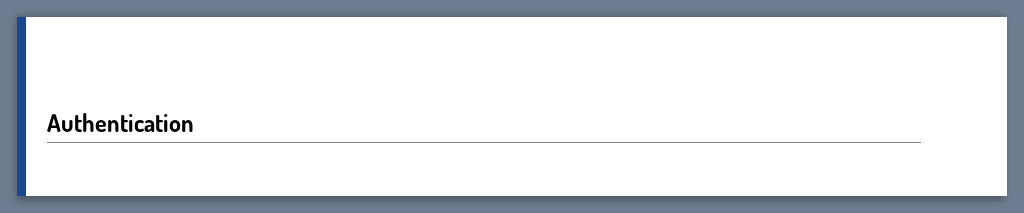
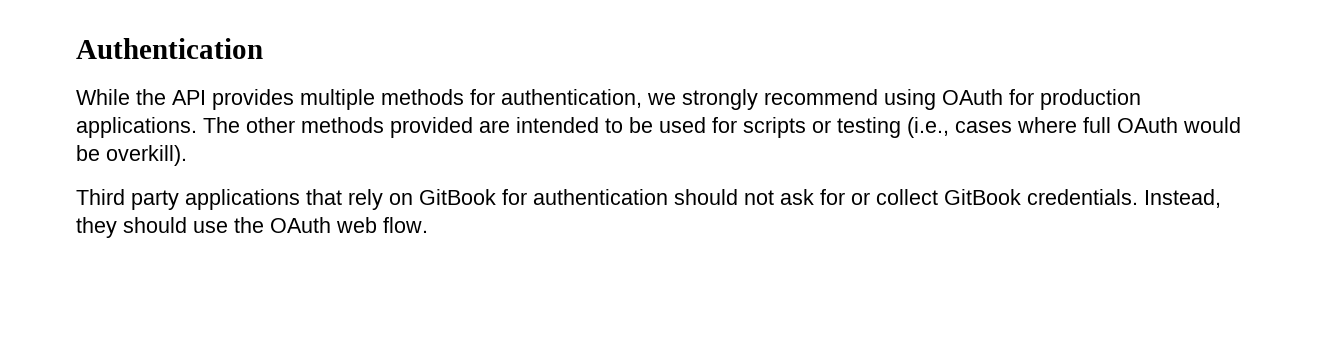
+ While the API provides multiple methods for authentication, we strongly recommend using OAuth for production applications. The other methods provided are intended to be used for scripts or testing (i.e., cases where full OAuth would be overkill).
+ Third party applications that rely on GitBook for authentication should not ask for or collect GitBook credentials. Instead, they should use the OAuth web flow.

